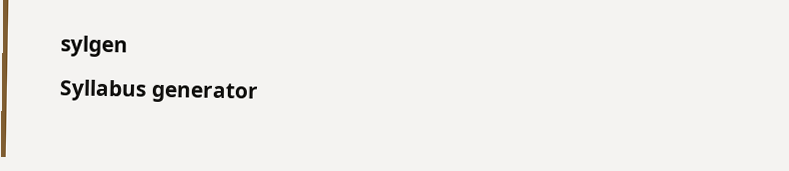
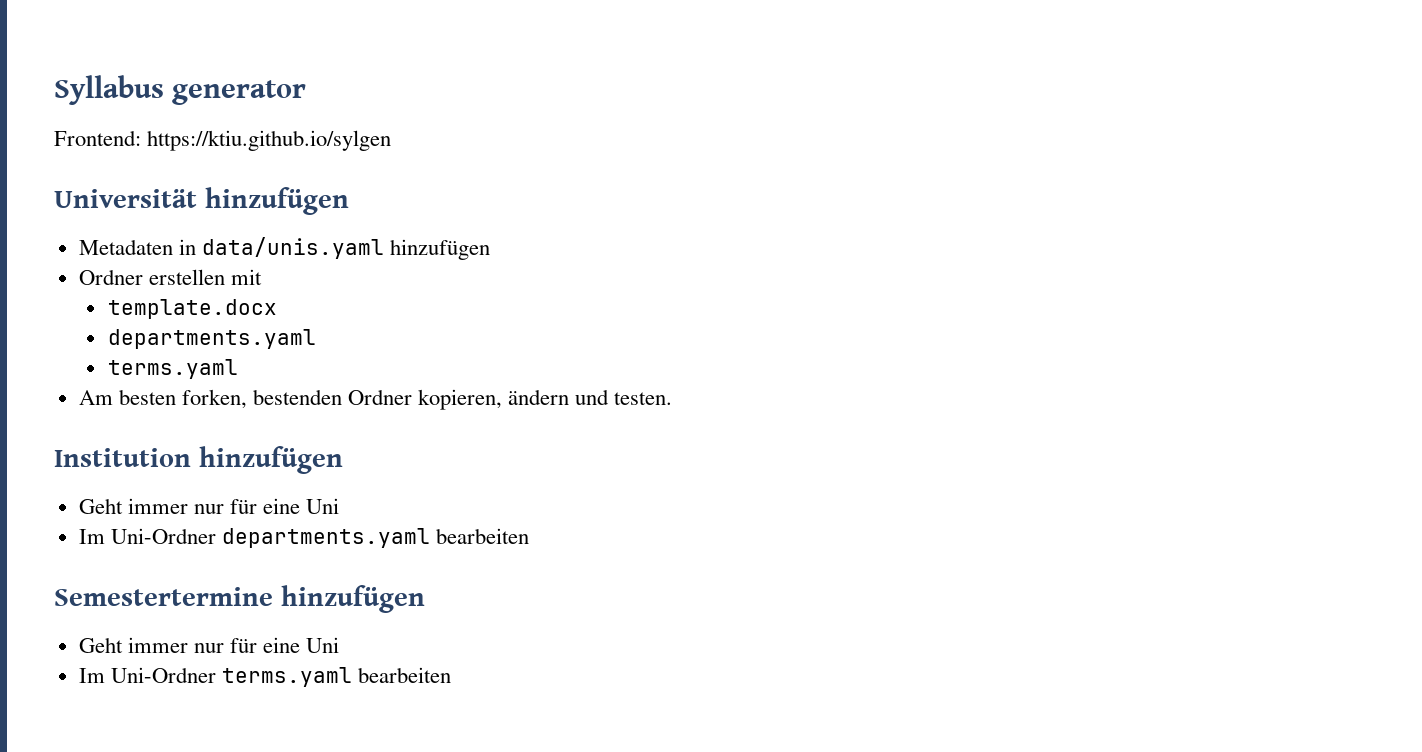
- sylgen
+ Frontend: https://ktiu.github.io/sylgen
+ Universität hinzufügen
+ Metadaten in data/unis.yaml hinzufügen
+ Ordner erstellen mit
+ template.docx
+ departments.yaml
+ terms.yaml
+ Am besten forken, bestenden Ordner kopieren, ändern und testen.
+ Institution hinzufügen
+ Geht immer nur für eine Uni
+ Im Uni-Ordner departments.yaml bearbeiten
+ Semestertermine hinzufügen
+ Geht immer nur für eine Uni
+ Im Uni-Ordner terms.yaml bearbeiten

